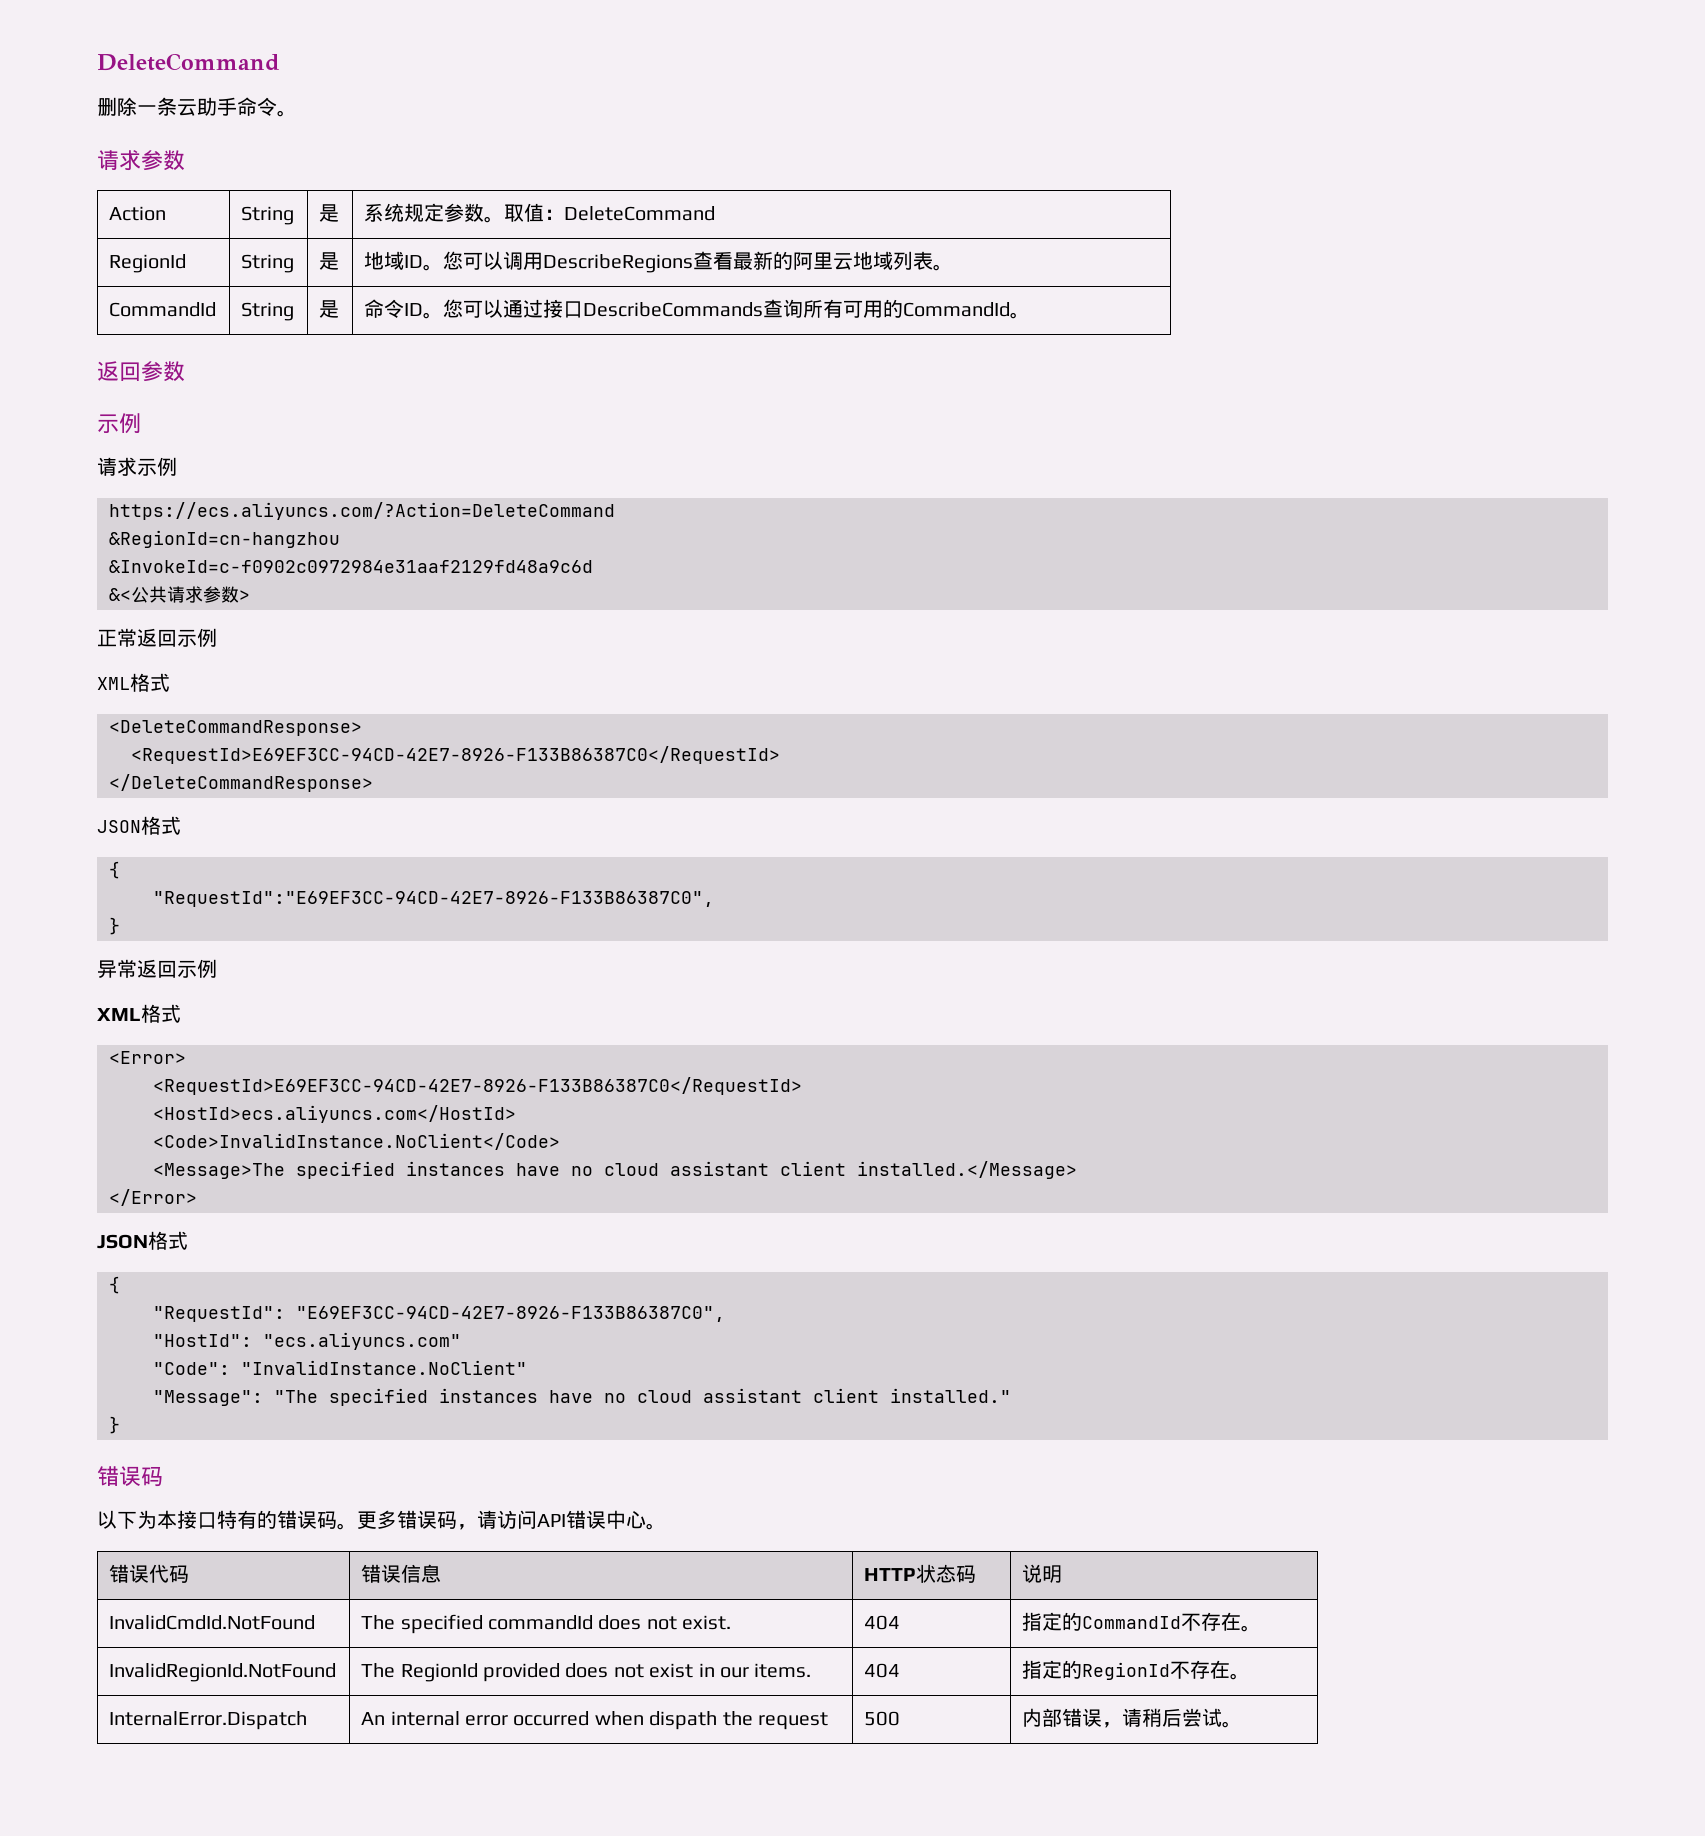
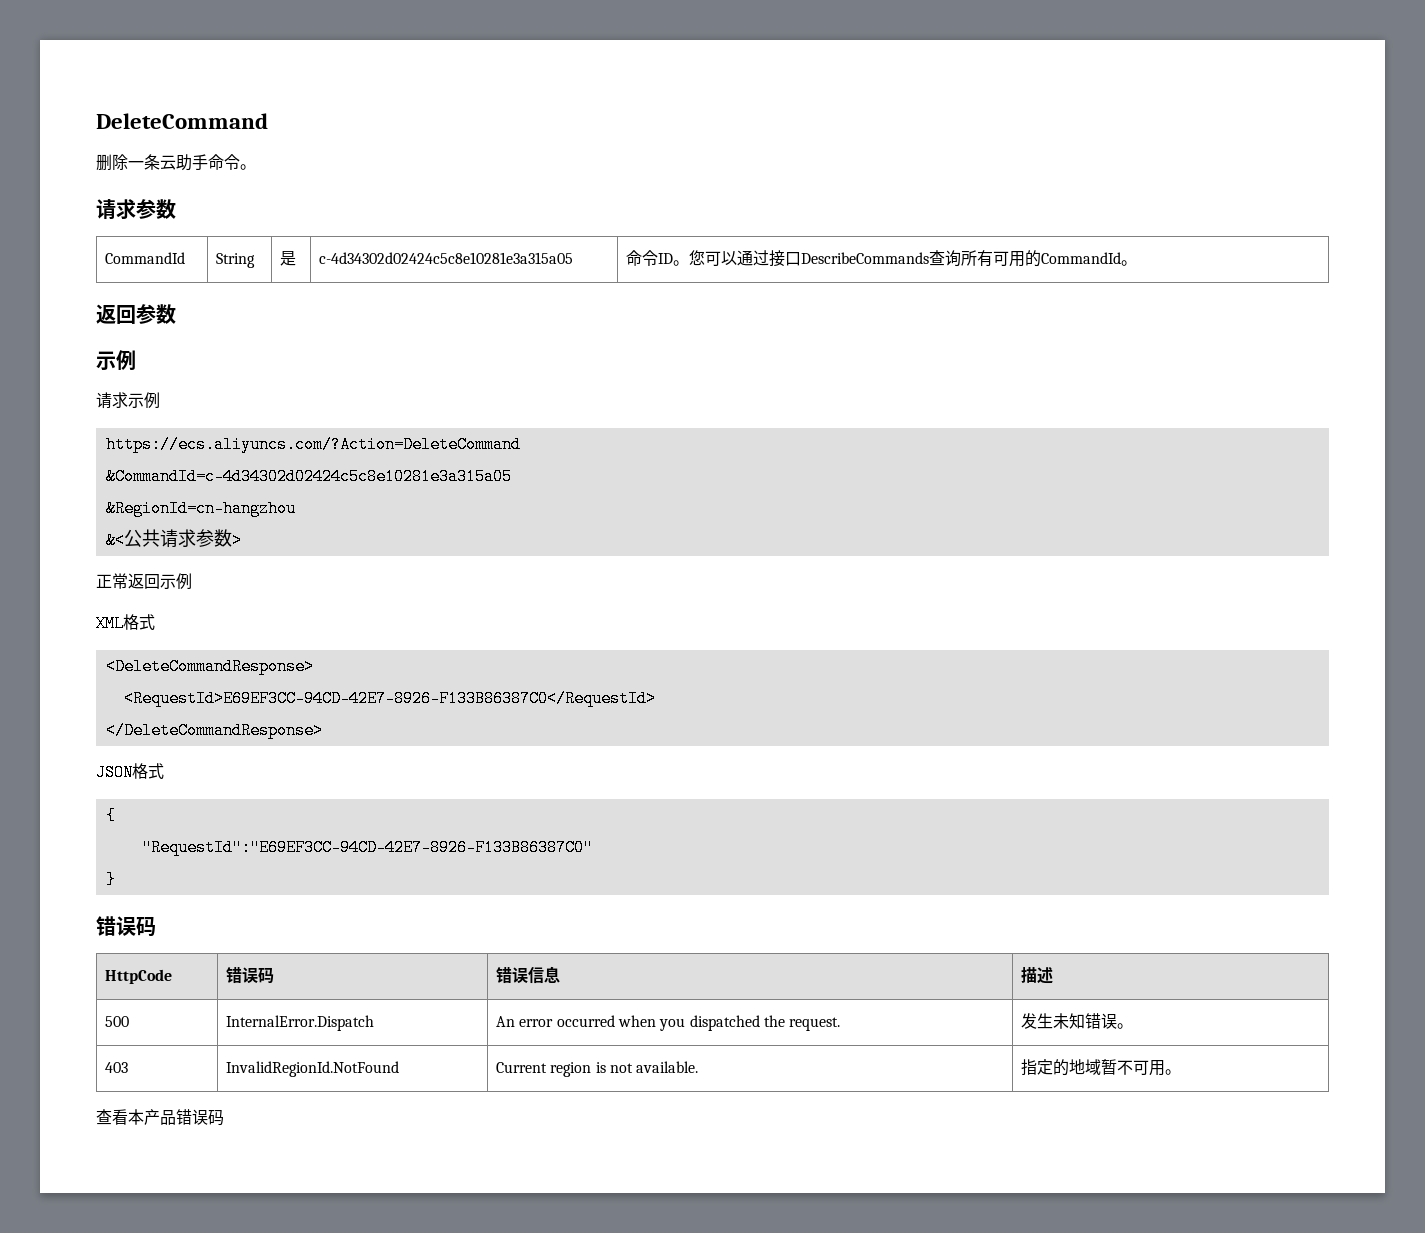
- Action | String | 是 | 系统规定参数。取值：DeleteCommand
- RegionId | String | 是 | 地域ID。您可以调用DescribeRegions查看最新的阿里云地域列表。
- CommandId | String | 是 | 命令ID。您可以通过接口DescribeCommands查询所有可用的CommandId。
+ CommandId | String | 是 | c-4d34302d02424c5c8e10281e3a315a05 | 命令ID。您可以通过接口DescribeCommands查询所有可用的CommandId。
+ &CommandId=c-4d34302d02424c5c8e10281e3a315a05
- &InvokeId=c-f0902c0972984e31aaf2129fd48a9c6d
- "RequestId":"E69EF3CC-94CD-42E7-8926-F133B86387C0",
- }
- 异常返回示例
- XML格式
- <Error>
- <RequestId>E69EF3CC-94CD-42E7-8926-F133B86387C0</RequestId>
- <HostId>ecs.aliyuncs.com</HostId>
- <Code>InvalidInstance.NoClient</Code>
- <Message>The specified instances have no cloud assistant client installed.</Message>
- </Error>
- JSON格式
- {
- "RequestId": "E69EF3CC-94CD-42E7-8926-F133B86387C0",
- "HostId": "ecs.aliyuncs.com"
- "Code": "InvalidInstance.NoClient"
- "Message": "The specified instances have no cloud assistant client installed."
+ "RequestId":"E69EF3CC-94CD-42E7-8926-F133B86387C0"
  }
  错误码
- 以下为本接口特有的错误码。更多错误码，请访问API错误中心。
- 错误代码 | 错误信息 | HTTP状态码 | 说明
- InvalidCmdId.NotFound | The specified commandId does not exist. | 404 | 指定的CommandId不存在。
- InvalidRegionId.NotFound | The RegionId provided does not exist in our items. | 404 | 指定的RegionId不存在。
- InternalError.Dispatch | An internal error occurred when dispath the request | 500 | 内部错误，请稍后尝试。
+ HttpCode | 错误码 | 错误信息 | 描述
+ 500 | InternalError.Dispatch | An error occurred when you dispatched the request. | 发生未知错误。
+ 403 | InvalidRegionId.NotFound | Current region is not available. | 指定的地域暂不可用。
+ 查看本产品错误码

